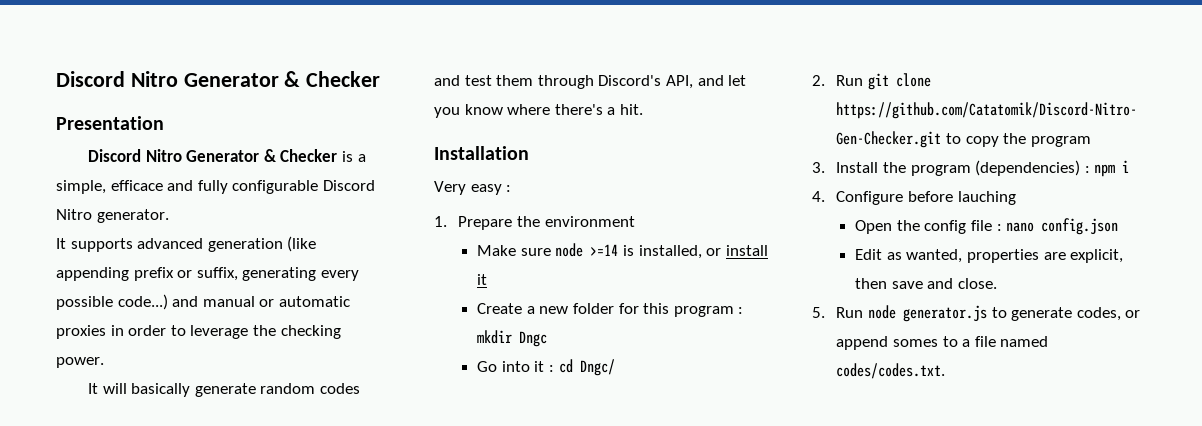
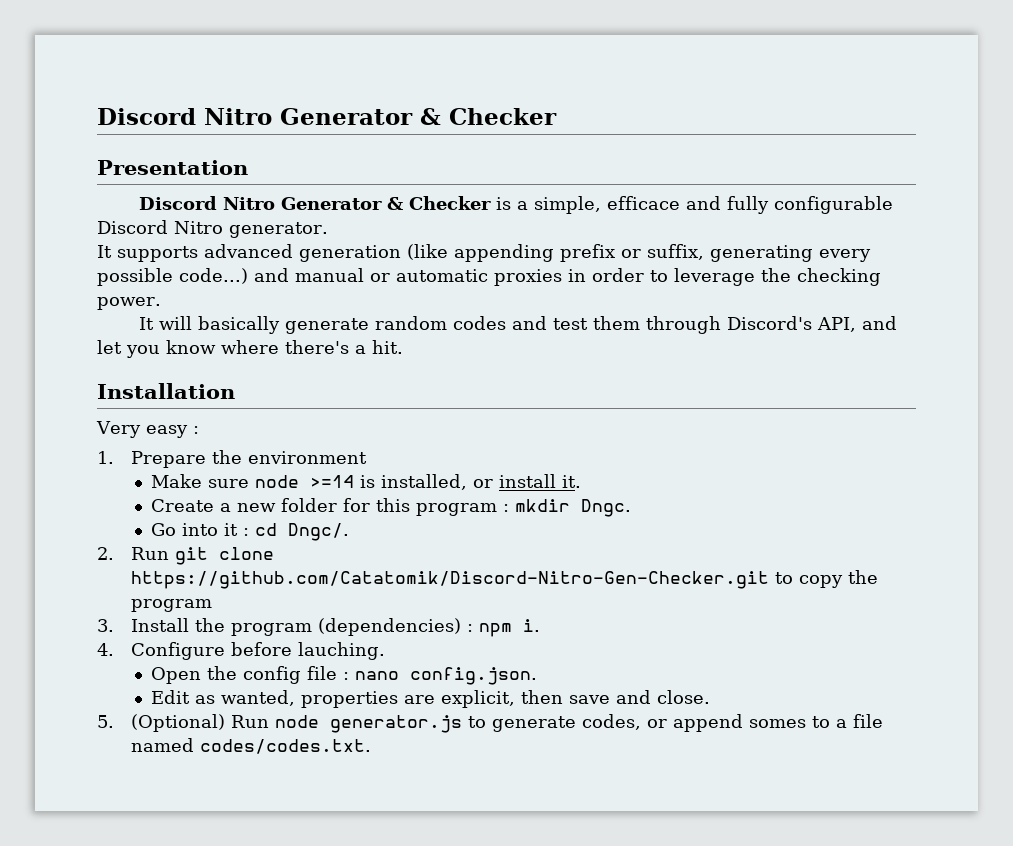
- Make sure node >=14 is installed, or install it
+ Make sure node >=14 is installed, or install it.
- Create a new folder for this program : mkdir Dngc
+ Create a new folder for this program : mkdir Dngc.
- Go into it : cd Dngc/
+ Go into it : cd Dngc/.
- 3. Install the program (dependencies) : npm i
+ 3. Install the program (dependencies) : npm i.
- 4. Configure before lauching
+ 4. Configure before lauching.
- Open the config file : nano config.json
+ Open the config file : nano config.json.
- 5. Run node generator.js to generate codes, or append somes to a file named codes/codes.txt.
+ 5. (Optional) Run node generator.js to generate codes, or append somes to a file named codes/codes.txt.

